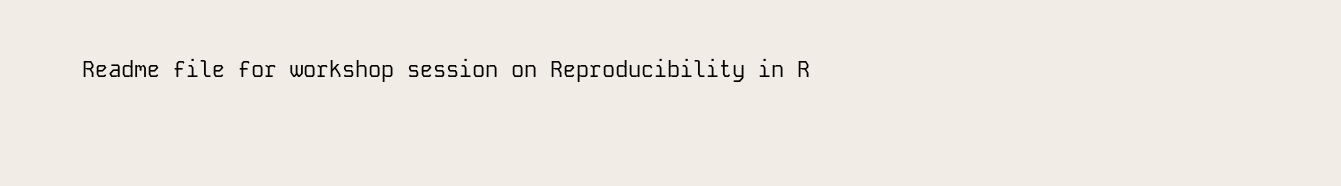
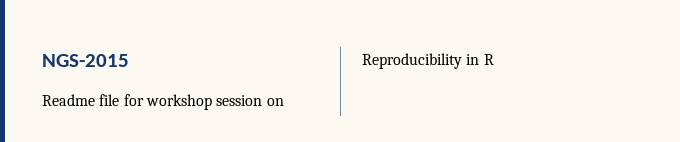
+ NGS-2015

